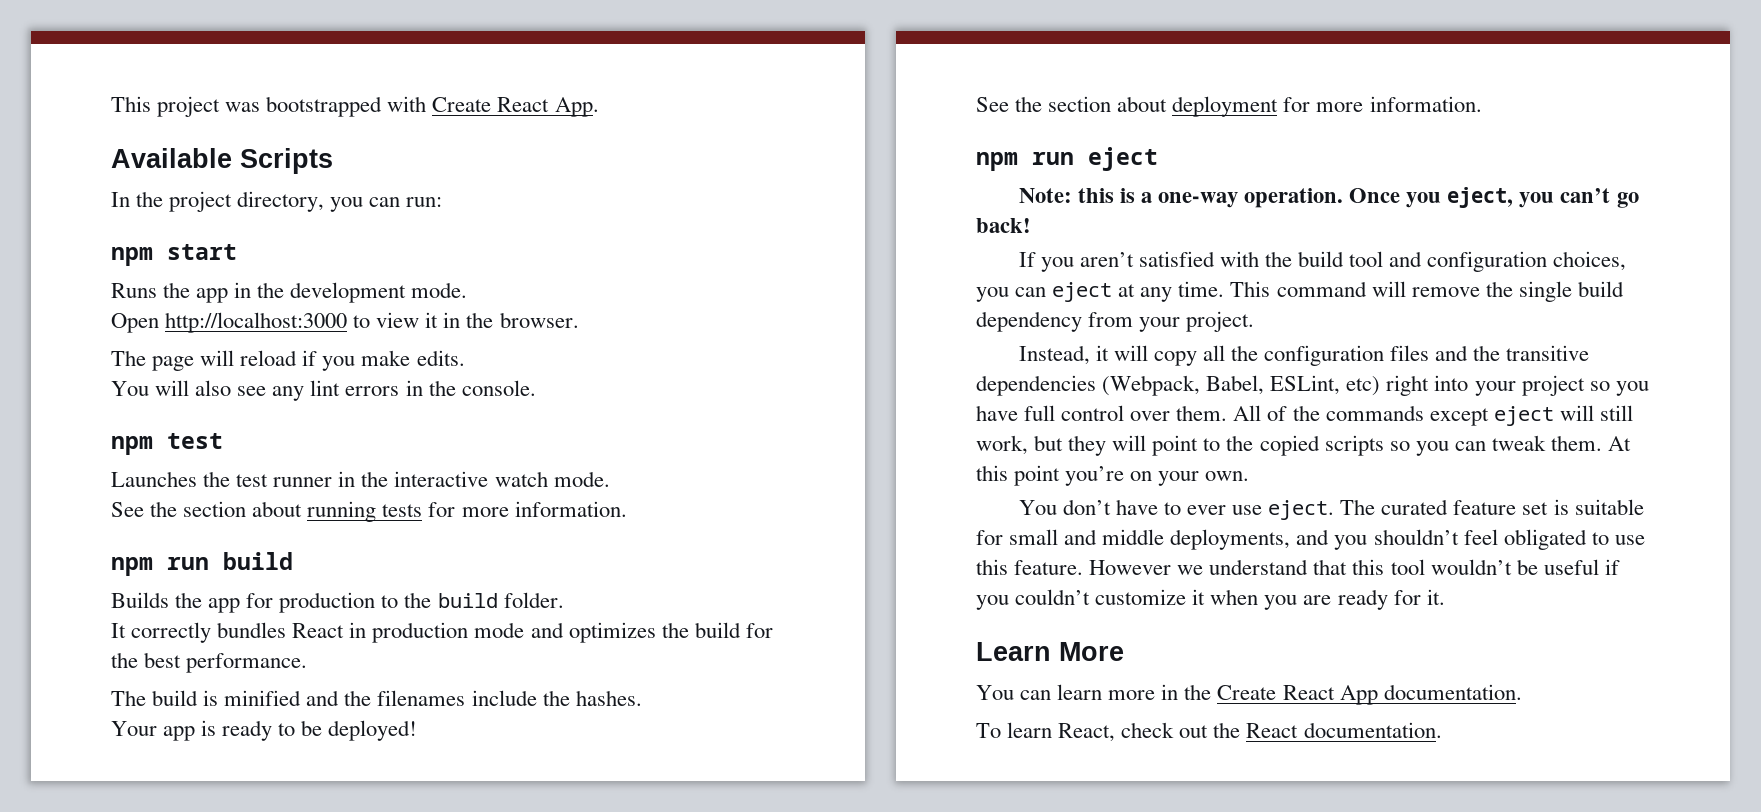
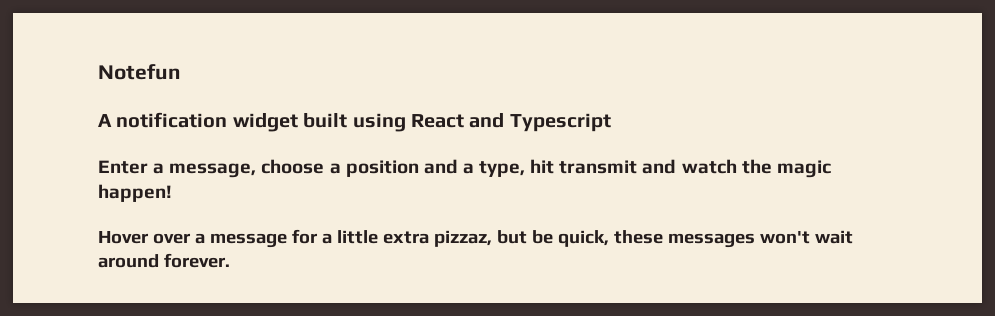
- This project was bootstrapped with Create React App.
- Available Scripts
- In the project directory, you can run:
- npm start
- Runs the app in the development mode.
- Open http://localhost:3000 to view it in the browser.
- The page will reload if you make edits.
- You will also see any lint errors in the console.
- npm test
- Launches the test runner in the interactive watch mode.
- See the section about running tests for more information.
- npm run build
- Builds the app for production to the build folder.
- It correctly bundles React in production mode and optimizes the build for the best performance.
- The build is minified and the filenames include the hashes.
- Your app is ready to be deployed!
- See the section about deployment for more information.
- npm run eject
- Note: this is a one-way operation. Once you eject, you can’t go back!
- If you aren’t satisfied with the build tool and configuration choices, you can eject at any time. This command will remove the single build dependency from your project.
- Instead, it will copy all the configuration files and the transitive dependencies (Webpack, Babel, ESLint, etc) right into your project so you have full control over them. All of the commands except eject will still work, but they will point to the copied scripts so you can tweak them. At this point you’re on your own.
- You don’t have to ever use eject. The curated feature set is suitable for small and middle deployments, and you shouldn’t feel obligated to use this feature. However we understand that this tool wouldn’t be useful if you couldn’t customize it when you are ready for it.
- Learn More
- You can learn more in the Create React App documentation.
- To learn React, check out the React documentation.
+ Notefun
+ A notification widget built using React and Typescript
+ Enter a message, choose a position and a type, hit transmit and watch the magic happen!
+ Hover over a message for a little extra pizzaz, but be quick, these messages won't wait around forever.

